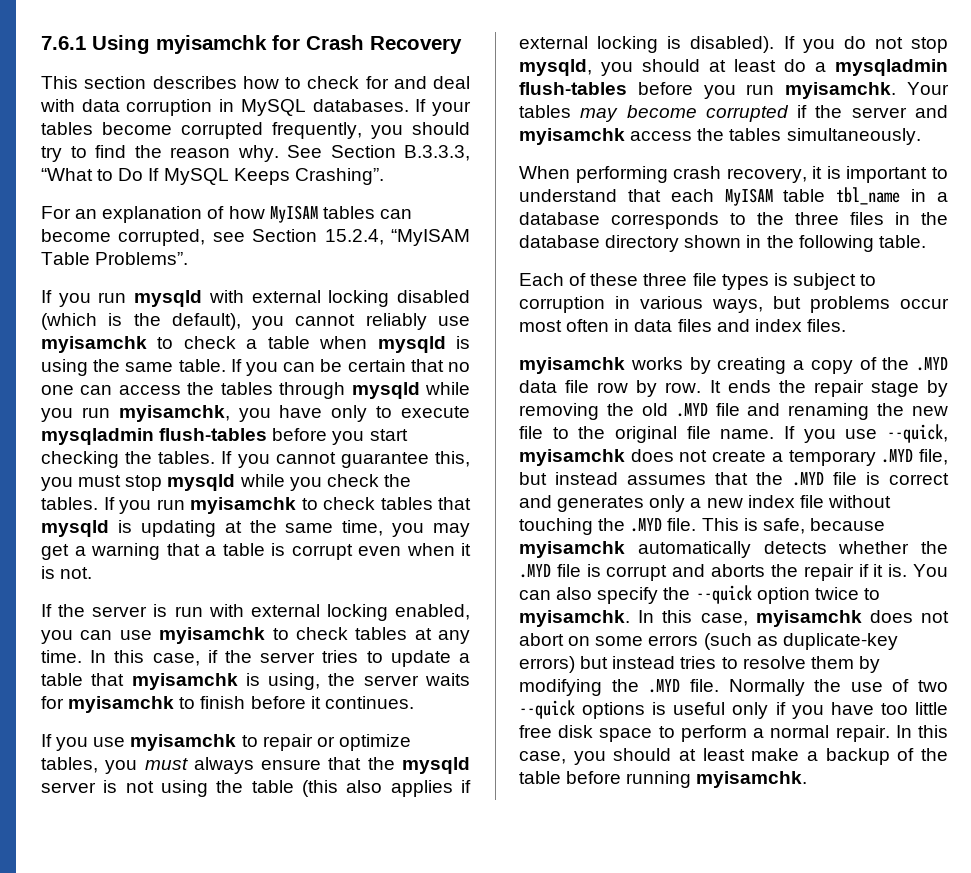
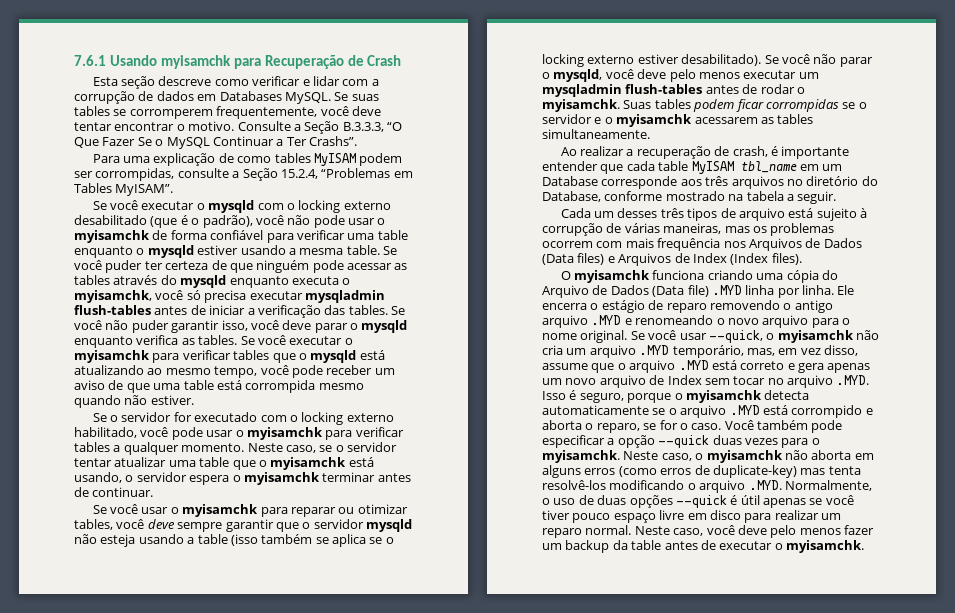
- 7.6.1 Using myisamchk for Crash Recovery
- This section describes how to check for and deal with data corruption in MySQL databases. If your tables become corrupted frequently, you should try to find the reason why. See Section B.3.3.3, “What to Do If MySQL Keeps Crashing”.
- For an explanation of how MyISAM tables can become corrupted, see Section 15.2.4, “MyISAM Table Problems”.
- If you run mysqld with external locking disabled (which is the default), you cannot reliably use myisamchk to check a table when mysqld is using the same table. If you can be certain that no one can access the tables through mysqld while you run myisamchk, you have only to execute mysqladmin flush-tables before you start checking the tables. If you cannot guarantee this, you must stop mysqld while you check the tables. If you run myisamchk to check tables that mysqld is updating at the same time, you may get a warning that a table is corrupt even when it is not.
- If the server is run with external locking enabled, you can use myisamchk to check tables at any time. In this case, if the server tries to update a table that myisamchk is using, the server waits for myisamchk to finish before it continues.
- If you use myisamchk to repair or optimize tables, you must always ensure that the mysqld server is not using the table (this also applies if external locking is disabled). If you do not stop mysqld, you should at least do a mysqladmin flush-tables before you run myisamchk. Your tables may become corrupted if the server and myisamchk access the tables simultaneously.
- When performing crash recovery, it is important to understand that each MyISAM table tbl_name in a database corresponds to the three files in the database directory shown in the following table.
- Each of these three file types is subject to corruption in various ways, but problems occur most often in data files and index files.
- myisamchk works by creating a copy of the .MYD data file row by row. It ends the repair stage by removing the old .MYD file and renaming the new file to the original file name. If you use --quick, myisamchk does not create a temporary .MYD file, but instead assumes that the .MYD file is correct and generates only a new index file without touching the .MYD file. This is safe, because myisamchk automatically detects whether the .MYD file is corrupt and aborts the repair if it is. You can also specify the --quick option twice to myisamchk. In this case, myisamchk does not abort on some errors (such as duplicate-key errors) but instead tries to resolve them by modifying the .MYD file. Normally the use of two --quick options is useful only if you have too little free disk space to perform a normal repair. In this case, you should at least make a backup of the table before running myisamchk.
+ 7.6.1 Usando myisamchk para Recuperação de Crash
+ Esta seção descreve como verificar e lidar com a corrupção de dados em Databases MySQL. Se suas tables se corromperem frequentemente, você deve tentar encontrar o motivo. Consulte a Seção B.3.3.3, “O Que Fazer Se o MySQL Continuar a Ter Crashs”.
+ Para uma explicação de como tables MyISAM podem ser corrompidas, consulte a Seção 15.2.4, “Problemas em Tables MyISAM”.
+ Se você executar o mysqld com o locking externo desabilitado (que é o padrão), você não pode usar o myisamchk de forma confiável para verificar uma table enquanto o mysqld estiver usando a mesma table. Se você puder ter certeza de que ninguém pode acessar as tables através do mysqld enquanto executa o myisamchk, você só precisa executar mysqladmin flush-tables antes de iniciar a verificação das tables. Se você não puder garantir isso, você deve parar o mysqld enquanto verifica as tables. Se você executar o myisamchk para verificar tables que o mysqld está atualizando ao mesmo tempo, você pode receber um aviso de que uma table está corrompida mesmo quando não estiver.
+ Se o servidor for executado com o locking externo habilitado, você pode usar o myisamchk para verificar tables a qualquer momento. Neste caso, se o servidor tentar atualizar uma table que o myisamchk está usando, o servidor espera o myisamchk terminar antes de continuar.
+ Se você usar o myisamchk para reparar ou otimizar tables, você deve sempre garantir que o servidor mysqld não esteja usando a table (isso também se aplica se o locking externo estiver desabilitado). Se você não parar o mysqld, você deve pelo menos executar um mysqladmin flush-tables antes de rodar o myisamchk. Suas tables podem ficar corrompidas se o servidor e o myisamchk acessarem as tables simultaneamente.
+ Ao realizar a recuperação de crash, é importante entender que cada table MyISAM tbl_name em um Database corresponde aos três arquivos no diretório do Database, conforme mostrado na tabela a seguir.
+ Cada um desses três tipos de arquivo está sujeito à corrupção de várias maneiras, mas os problemas ocorrem com mais frequência nos Arquivos de Dados (Data files) e Arquivos de Index (Index files).
+ O myisamchk funciona criando uma cópia do Arquivo de Dados (Data file) .MYD linha por linha. Ele encerra o estágio de reparo removendo o antigo arquivo .MYD e renomeando o novo arquivo para o nome original. Se você usar --quick, o myisamchk não cria um arquivo .MYD temporário, mas, em vez disso, assume que o arquivo .MYD está correto e gera apenas um novo arquivo de Index sem tocar no arquivo .MYD. Isso é seguro, porque o myisamchk detecta automaticamente se o arquivo .MYD está corrompido e aborta o reparo, se for o caso. Você também pode especificar a opção --quick duas vezes para o myisamchk. Neste caso, o myisamchk não aborta em alguns erros (como erros de duplicate-key) mas tenta resolvê-los modificando o arquivo .MYD. Normalmente, o uso de duas opções --quick é útil apenas se você tiver pouco espaço livre em disco para realizar um reparo normal. Neste caso, você deve pelo menos fazer um backup da table antes de executar o myisamchk.

